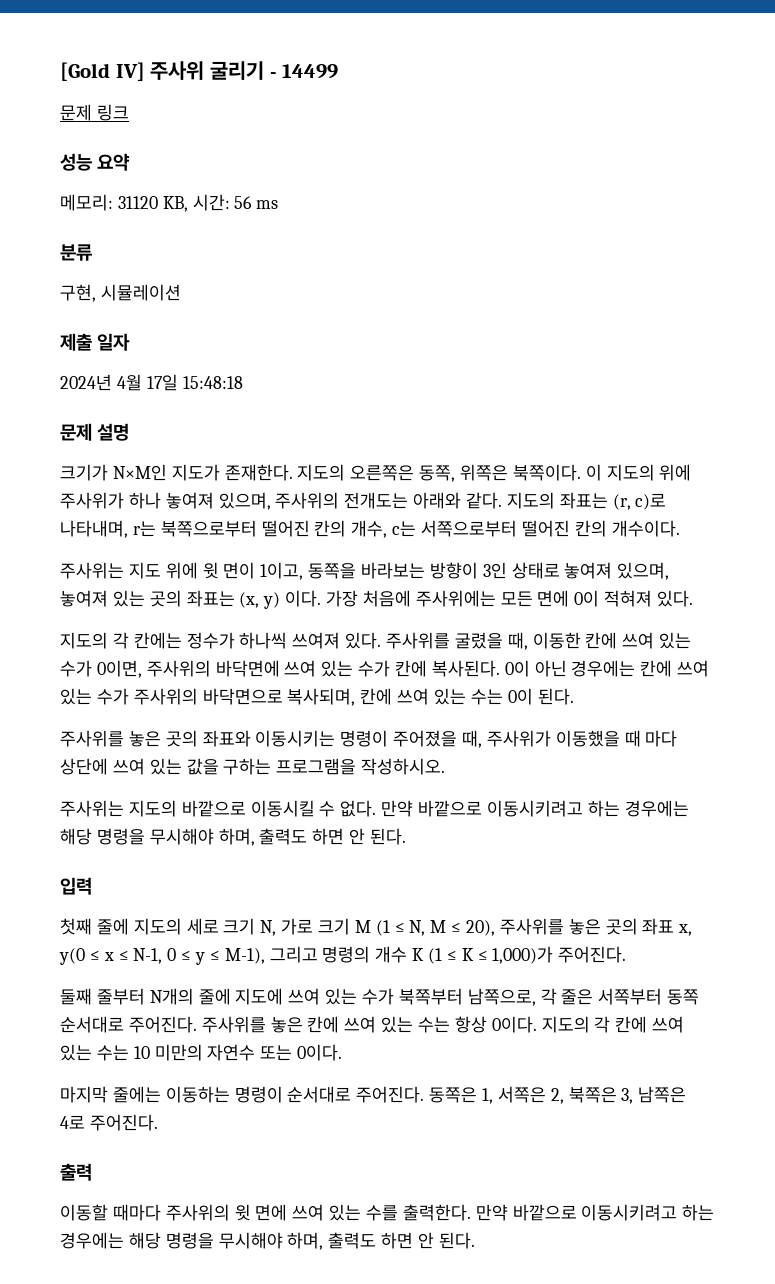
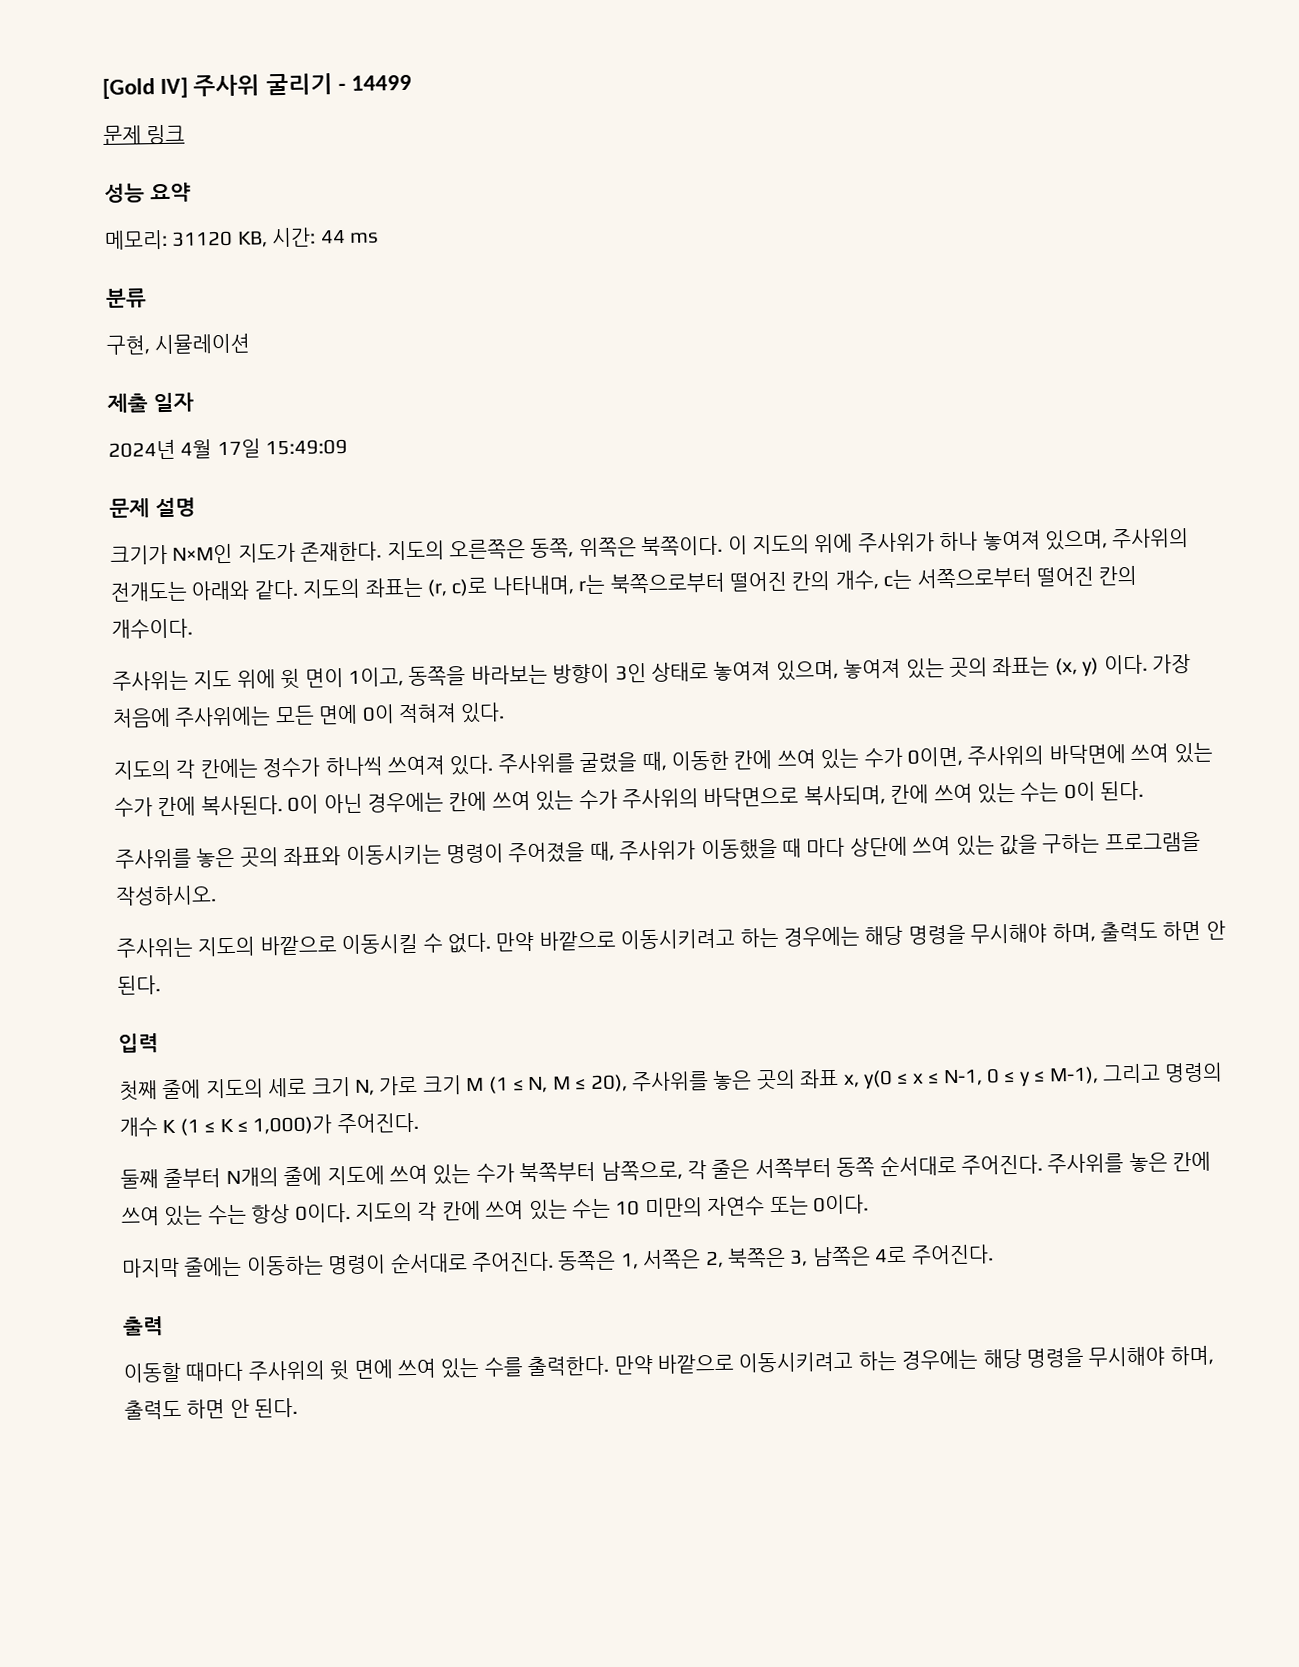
- 메모리: 31120 KB, 시간: 56 ms
+ 메모리: 31120 KB, 시간: 44 ms
- 2024년 4월 17일 15:48:18
+ 2024년 4월 17일 15:49:09

